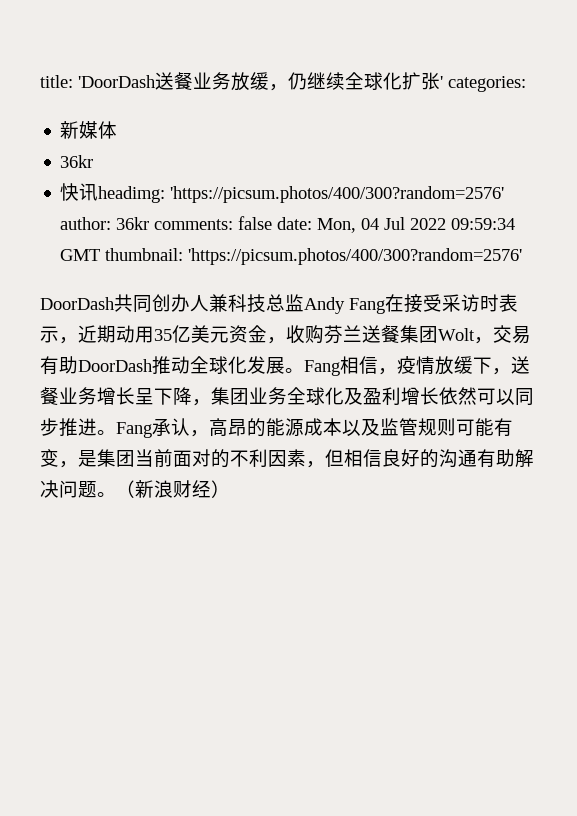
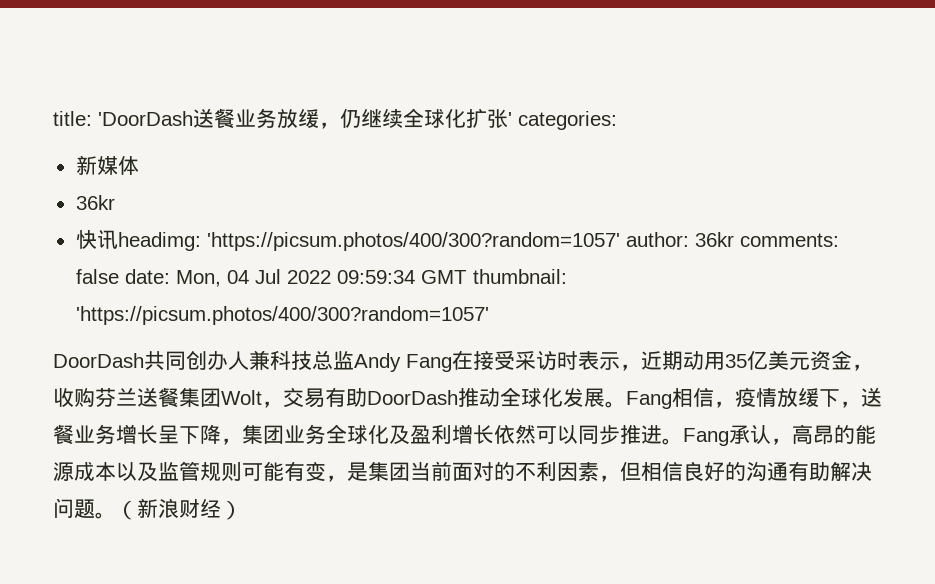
- 快讯headimg: 'https://picsum.photos/400/300?random=2576' author: 36kr comments: false date: Mon, 04 Jul 2022 09:59:34 GMT thumbnail: 'https://picsum.photos/400/300?random=2576'
+ 快讯headimg: 'https://picsum.photos/400/300?random=1057' author: 36kr comments: false date: Mon, 04 Jul 2022 09:59:34 GMT thumbnail: 'https://picsum.photos/400/300?random=1057'

